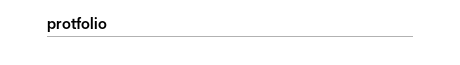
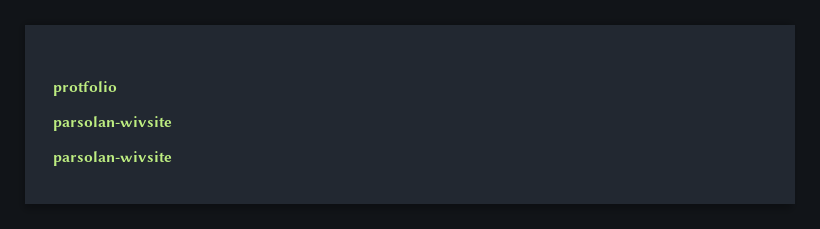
  protfolio
+ parsolan-wivsite
+ parsolan-wivsite

